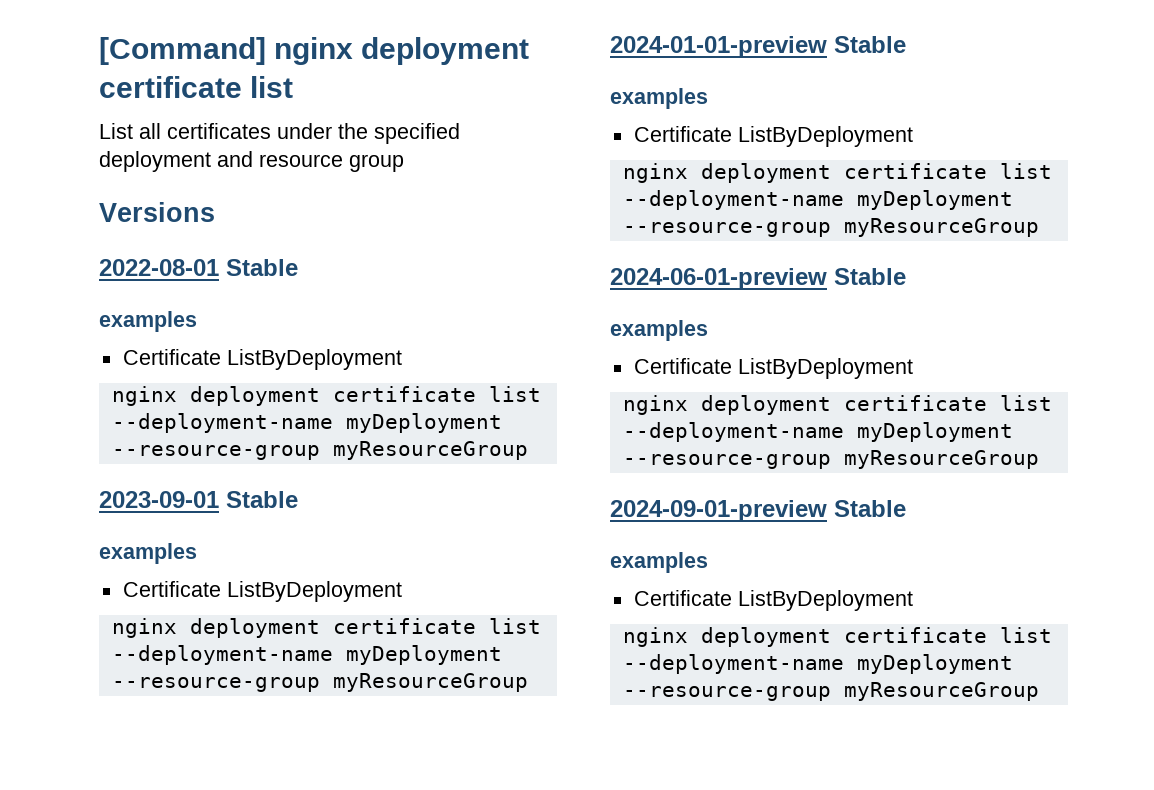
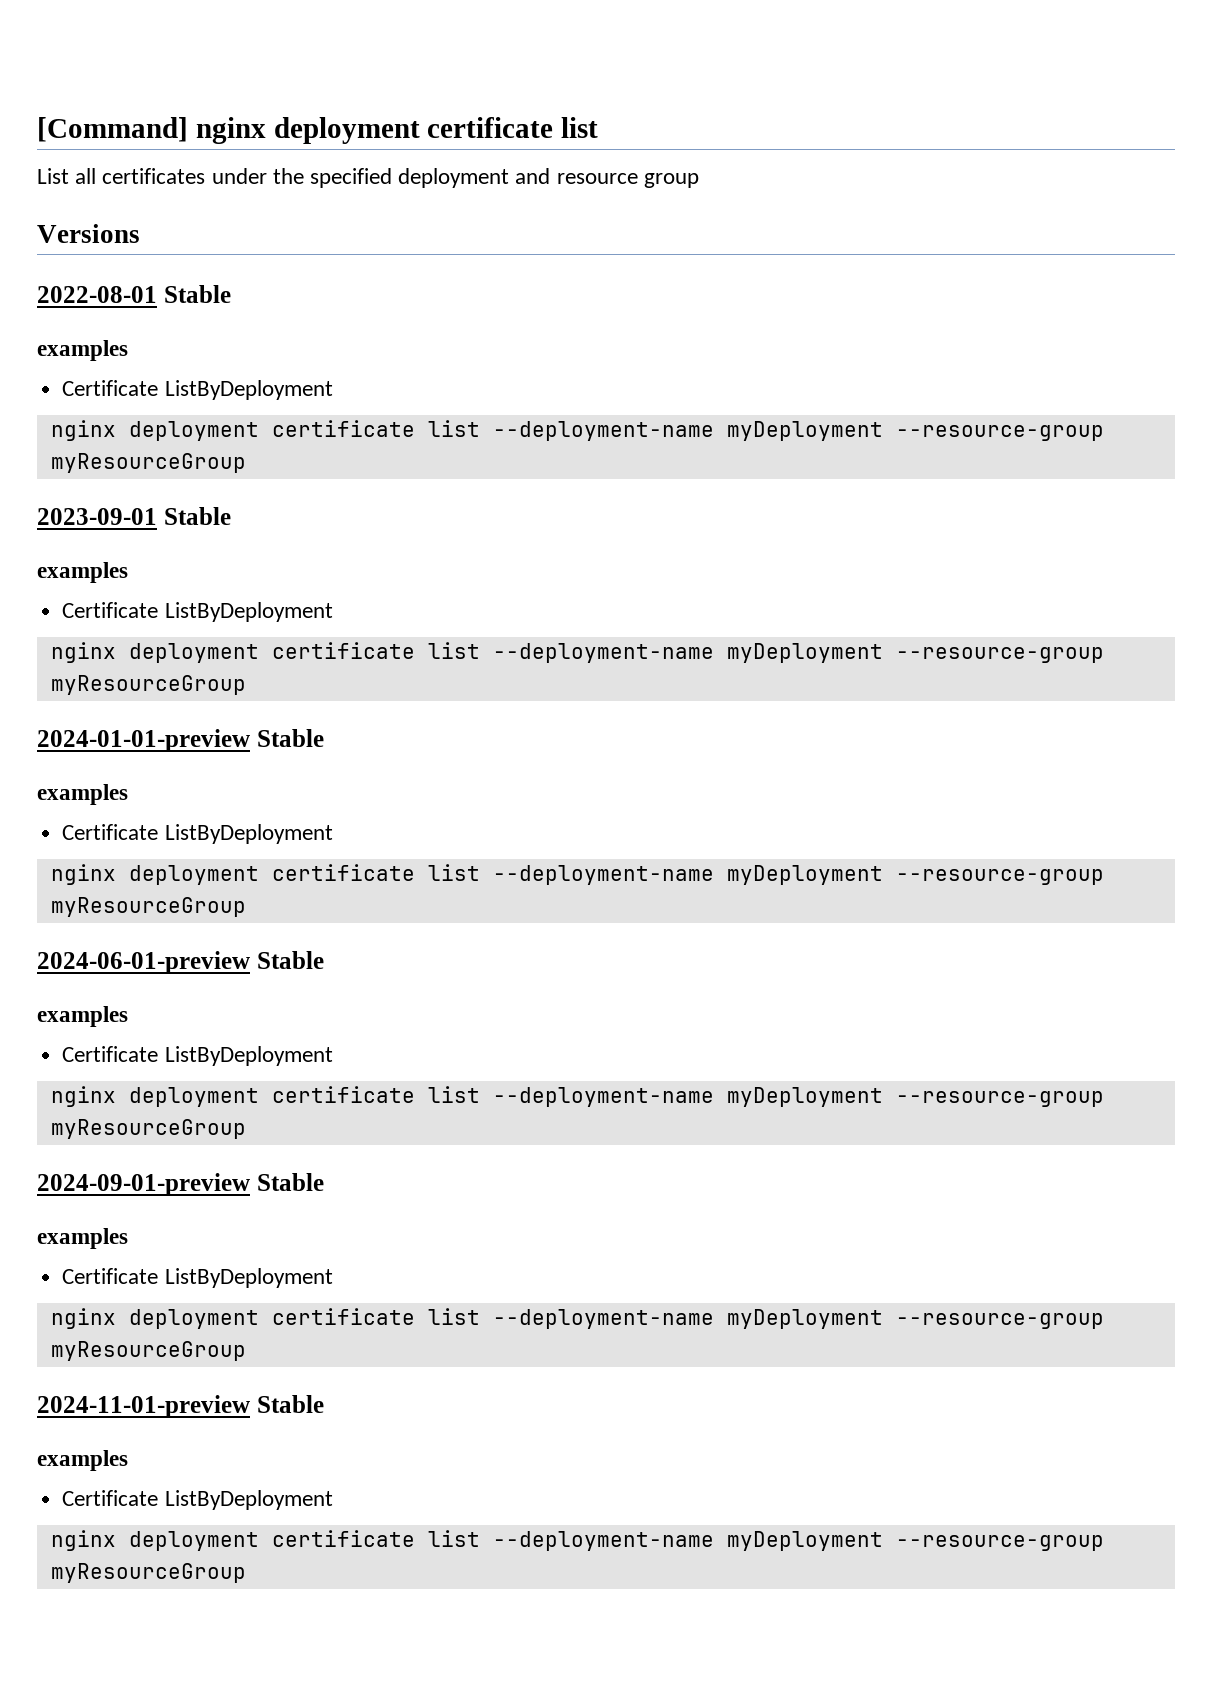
+ 2024-11-01-preview Stable
+ examples
+ Certificate ListByDeployment
+ nginx deployment certificate list --deployment-name myDeployment --resource-group myResourceGroup

